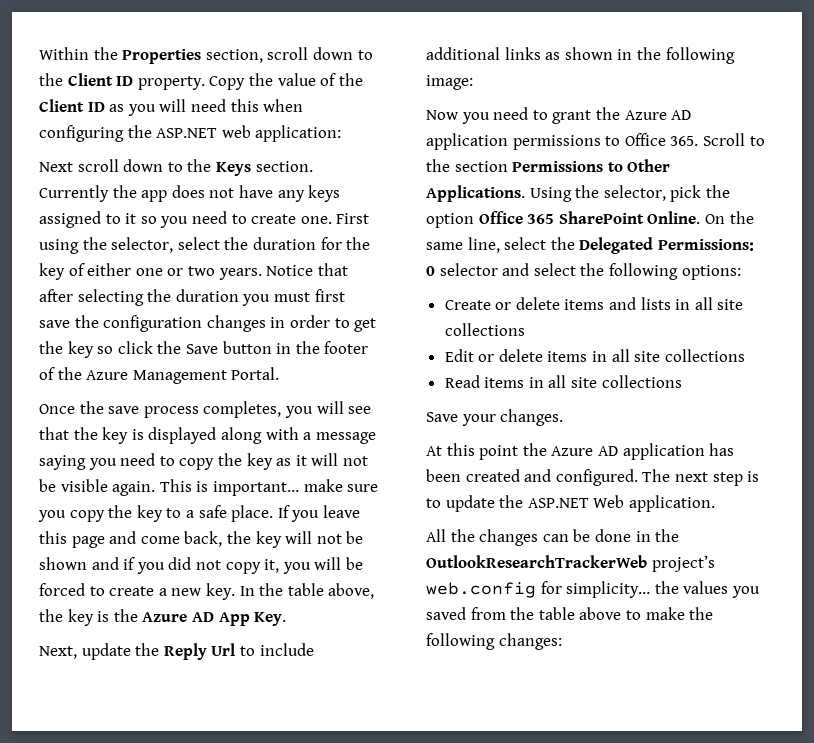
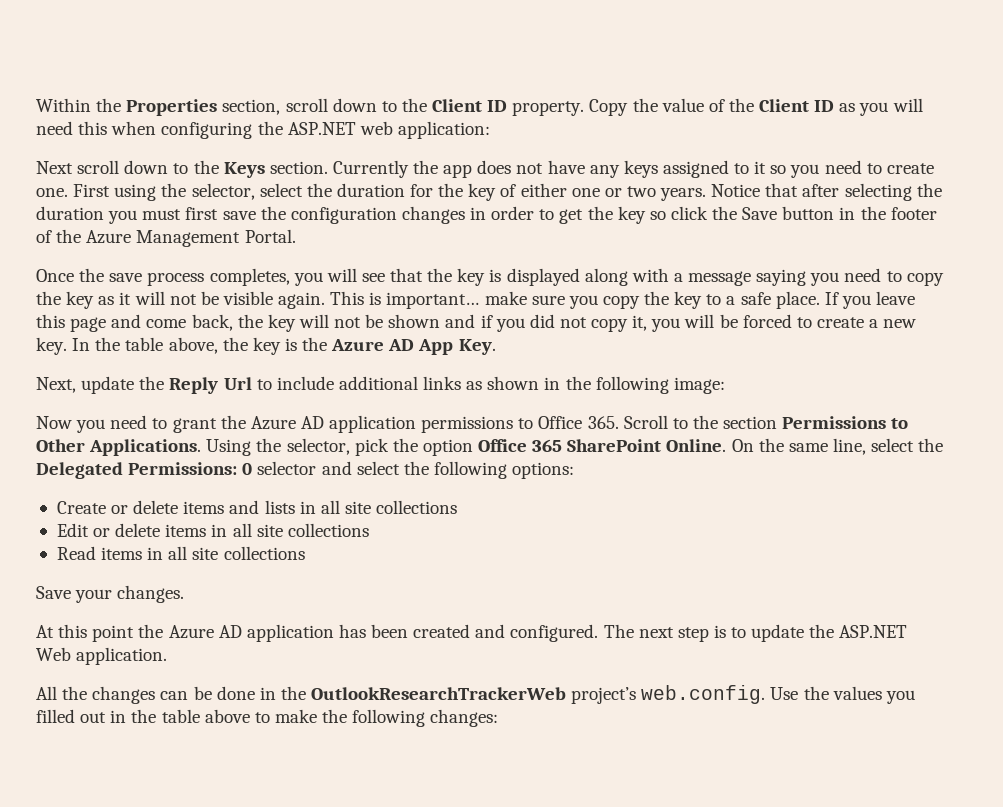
- All the changes can be done in the OutlookResearchTrackerWeb project’s web.config for simplicity… the values you saved from the table above to make the following changes:
+ All the changes can be done in the OutlookResearchTrackerWeb project’s web.config. Use the values you filled out in the table above to make the following changes:

